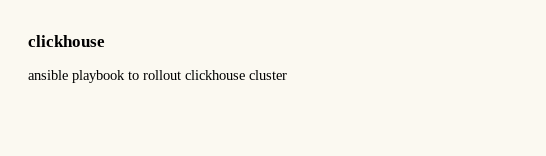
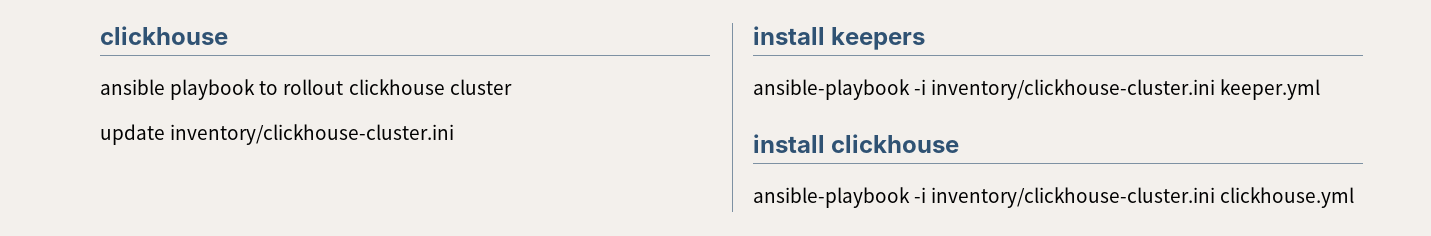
+ update inventory/clickhouse-cluster.ini
+ install keepers
+ ansible-playbook -i inventory/clickhouse-cluster.ini keeper.yml
+ install clickhouse
+ ansible-playbook -i inventory/clickhouse-cluster.ini clickhouse.yml

